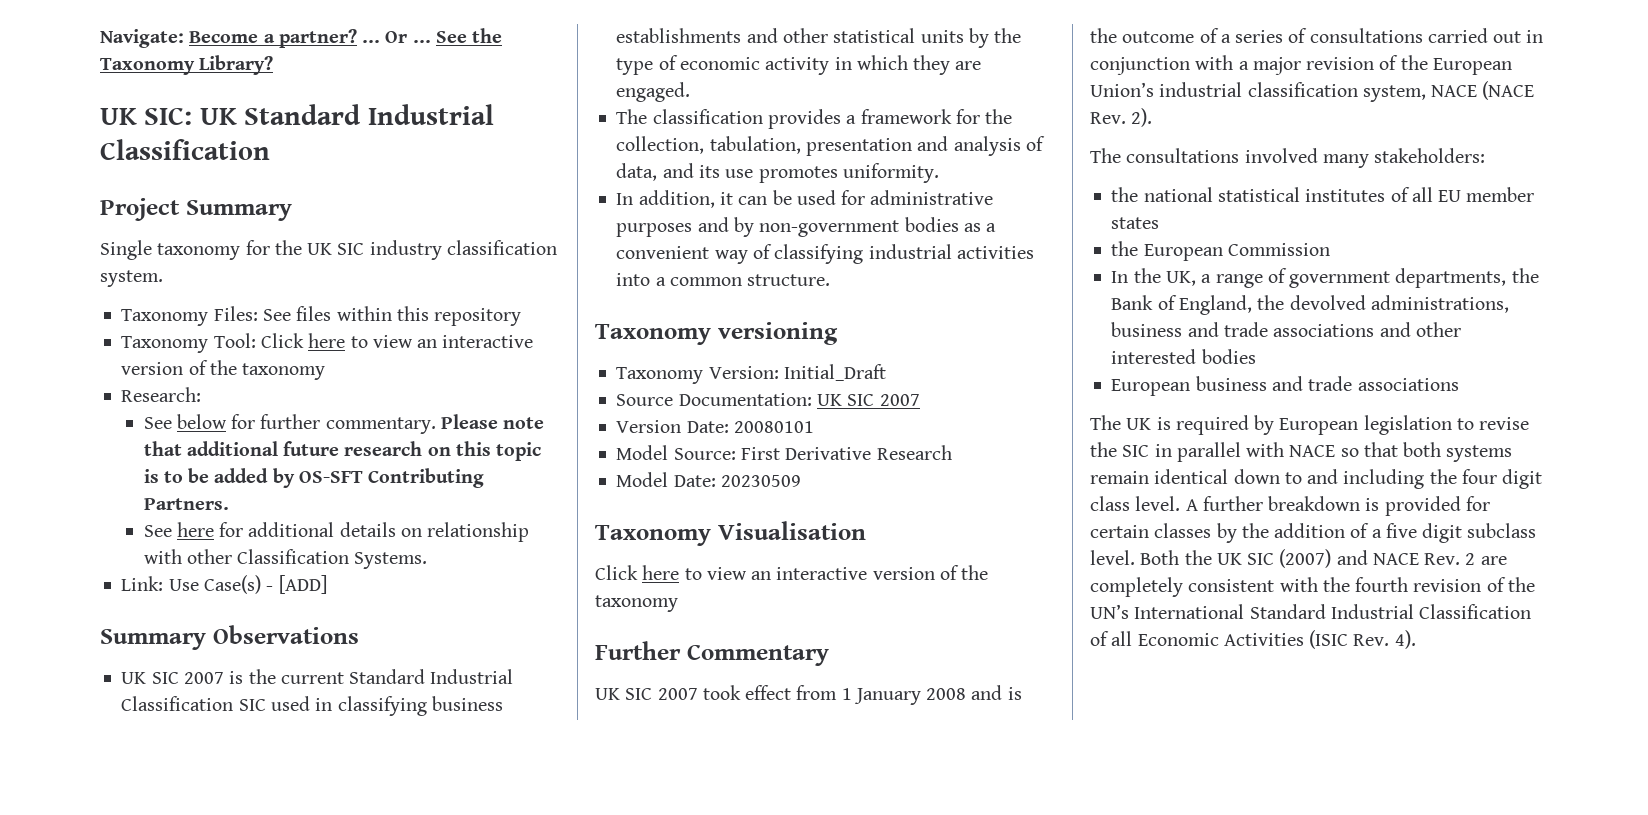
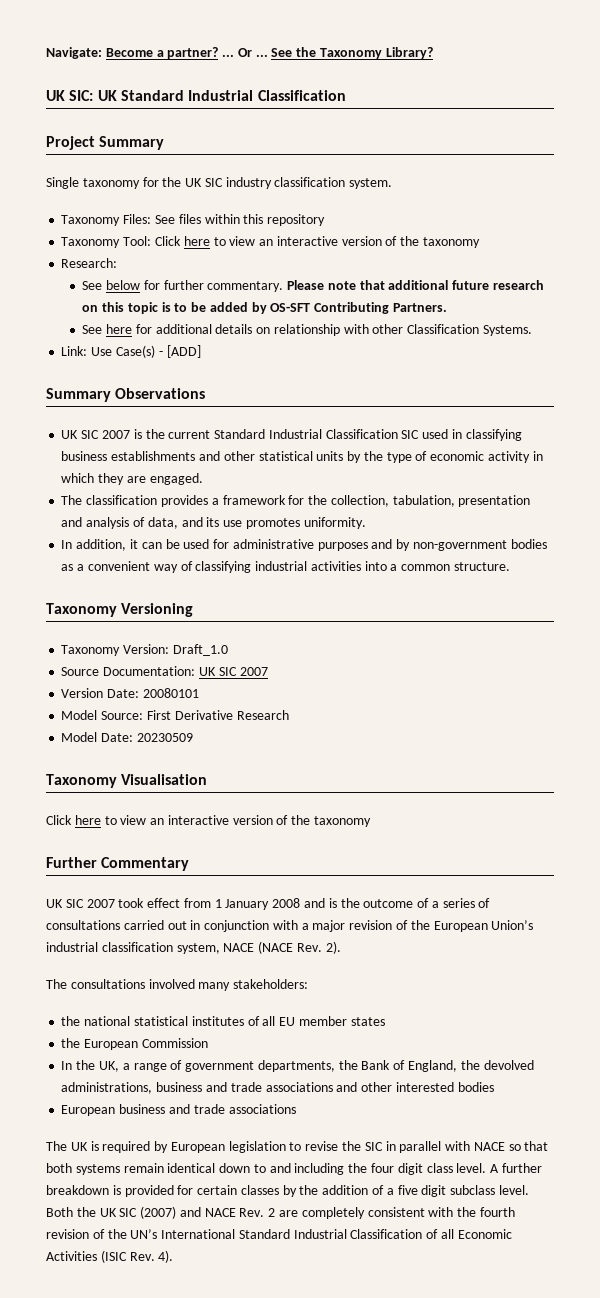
- Taxonomy versioning
+ Taxonomy Versioning
- Taxonomy Version: Initial_Draft
+ Taxonomy Version: Draft_1.0

